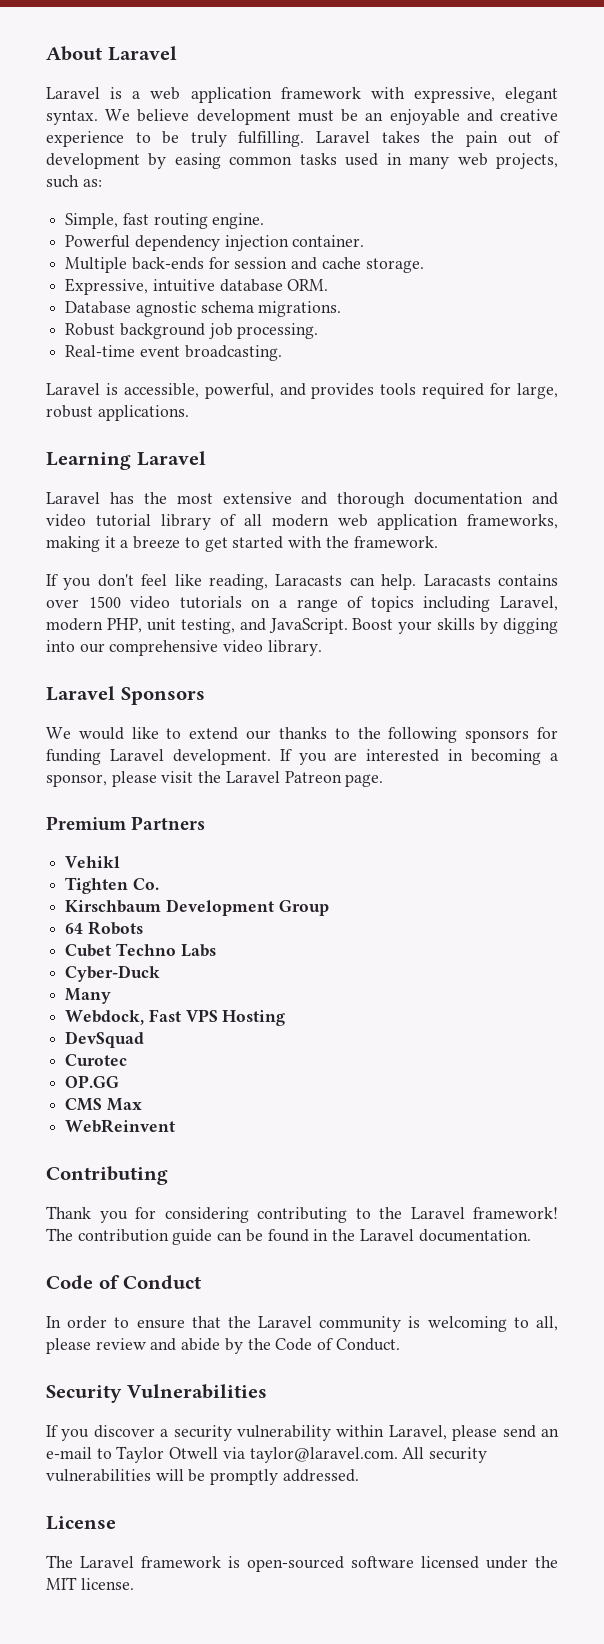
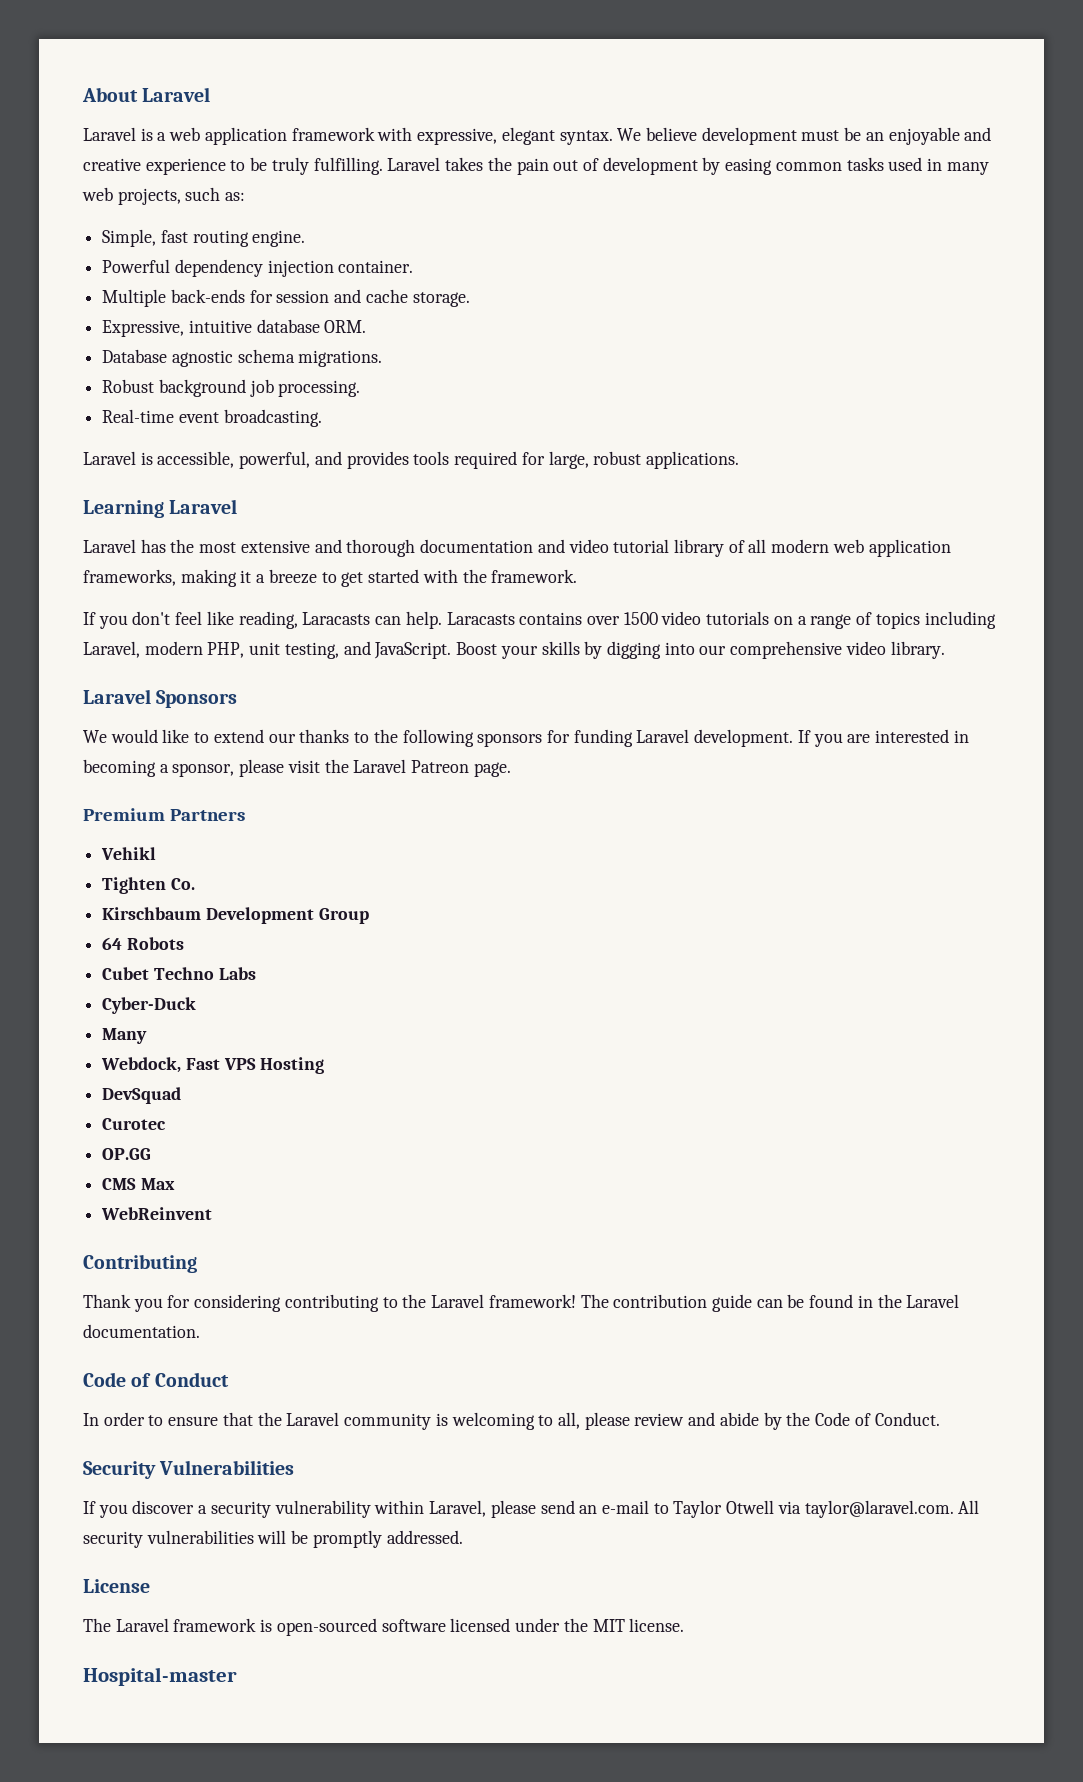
+ Hospital-master

